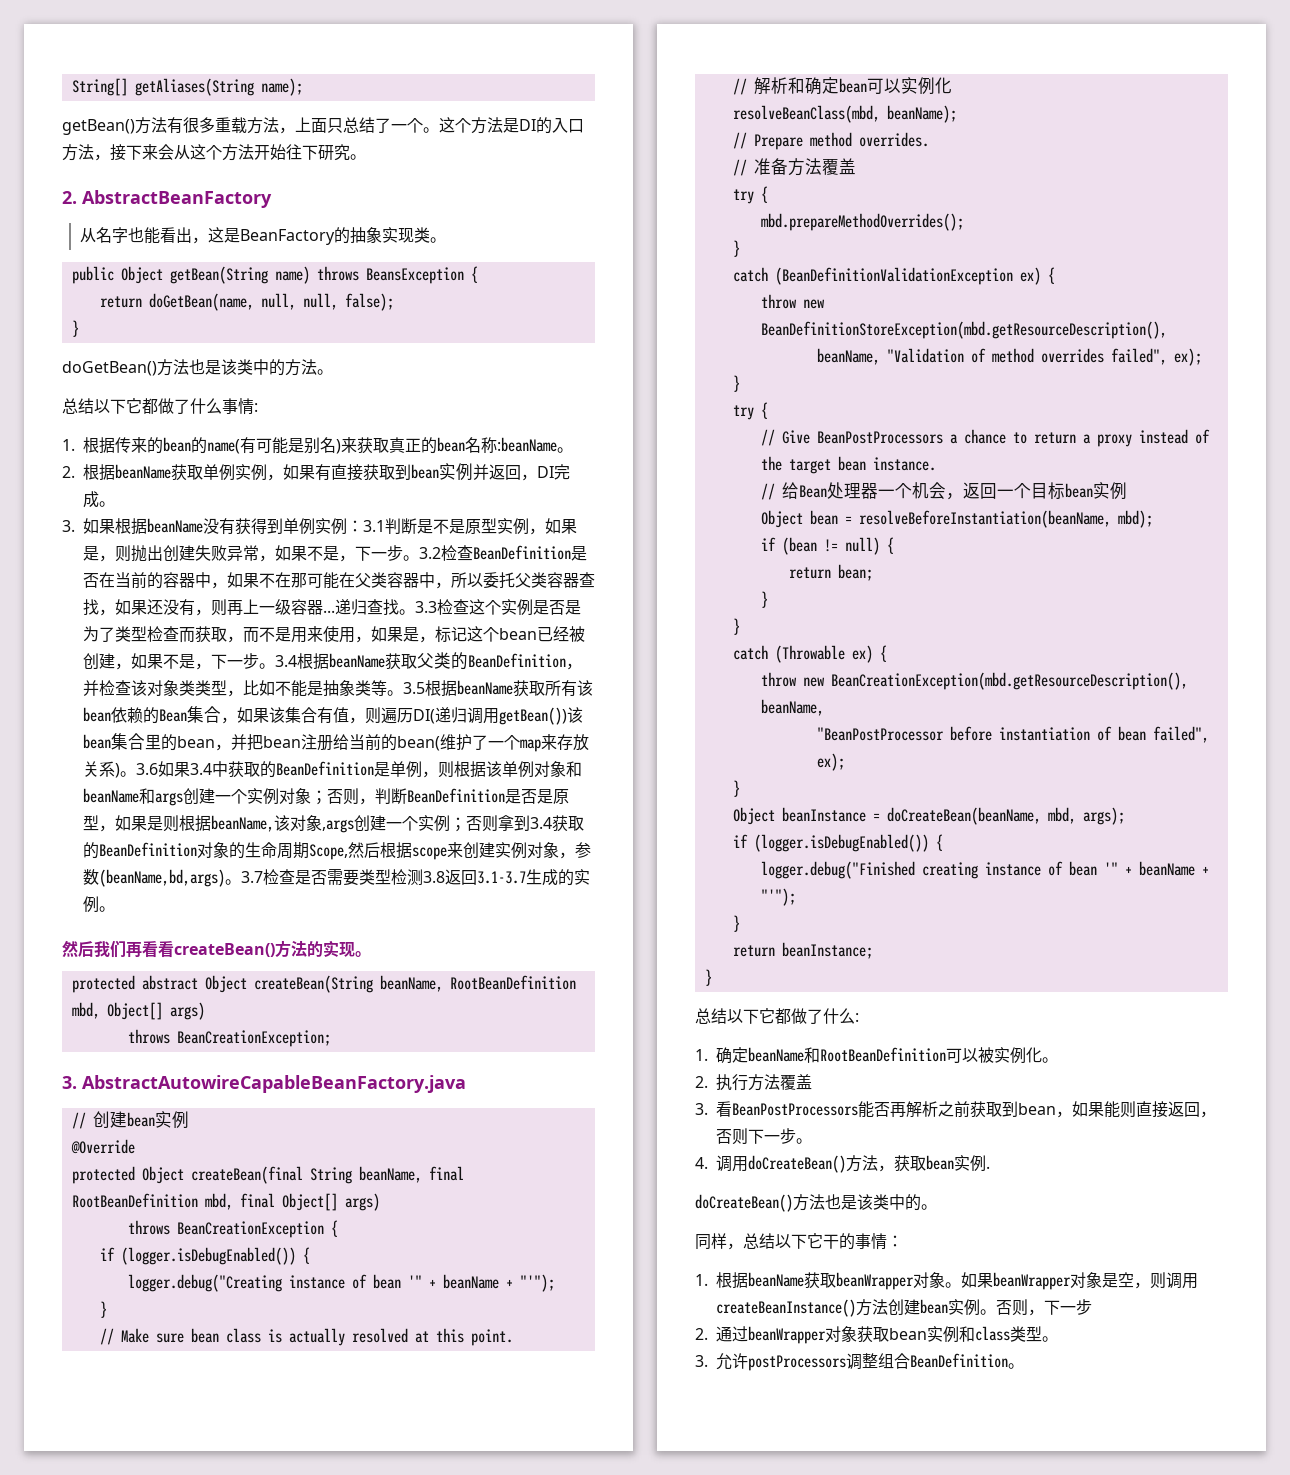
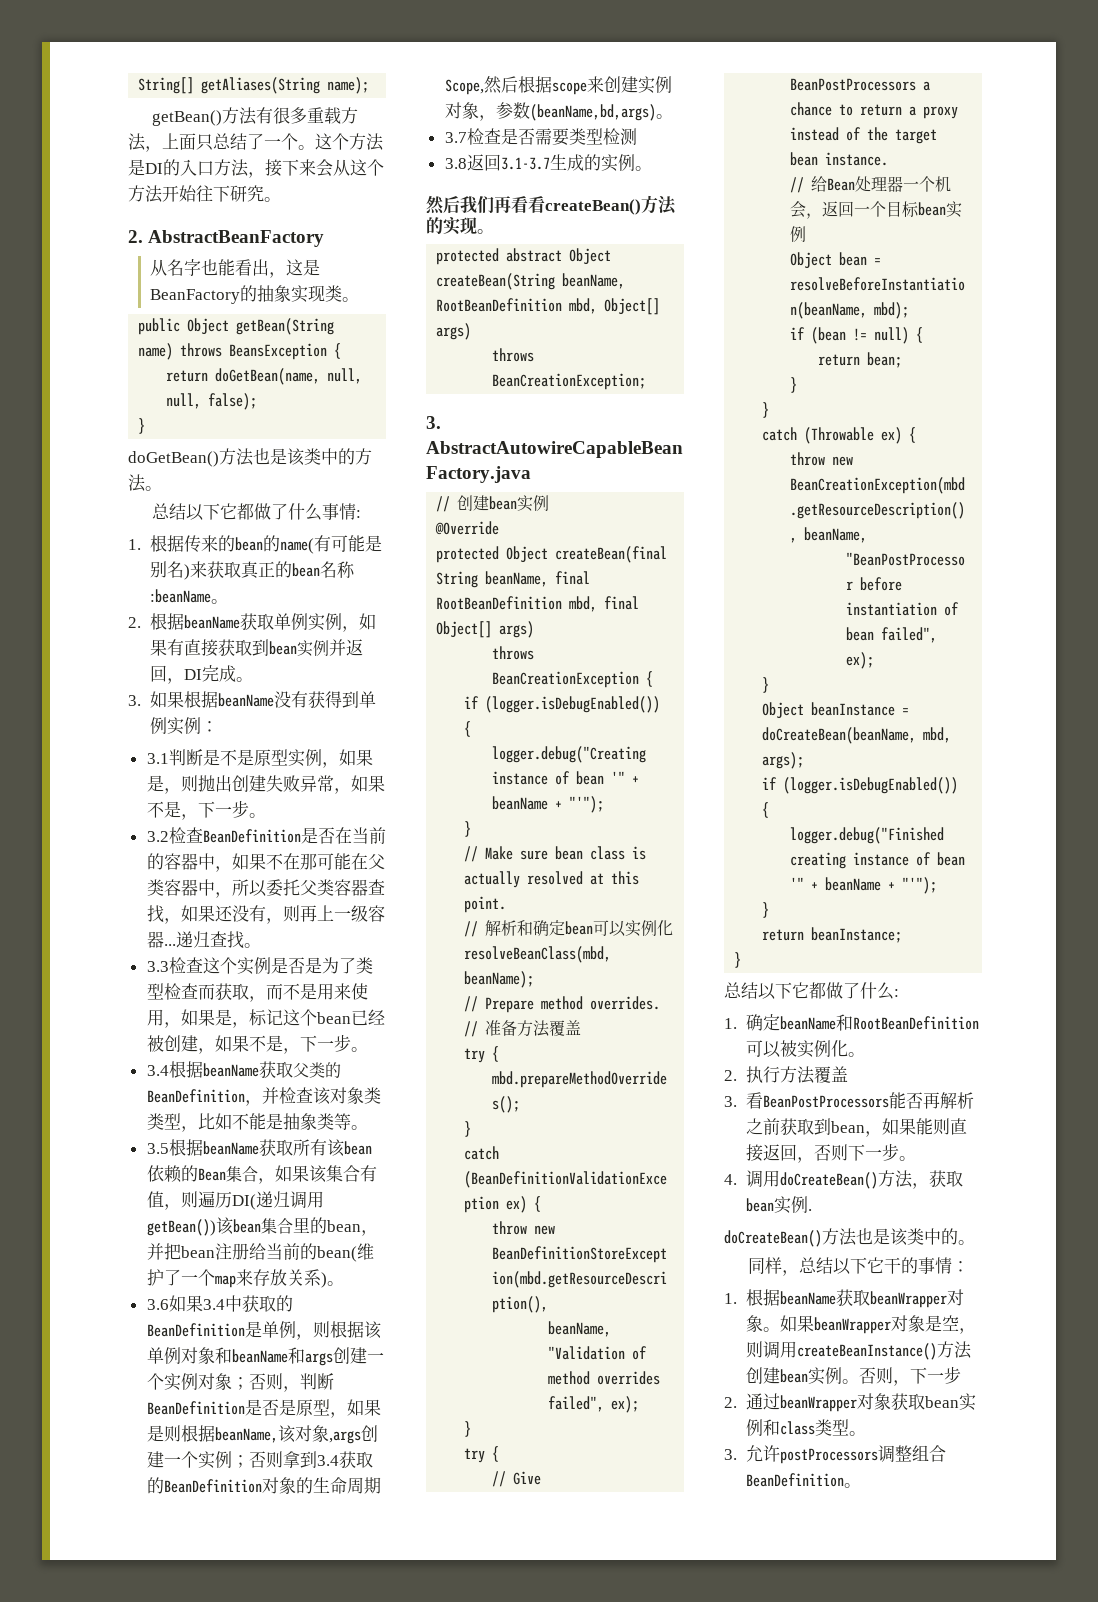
- 3.如果根据beanName没有获得到单例实例：3.1判断是不是原型实例，如果是，则抛出创建失败异常，如果不是，下一步。3.2检查BeanDefinition是否在当前的容器中，如果不在那可能在父类容器中，所以委托父类容器查找，如果还没有，则再上一级容器...
+ 3.如果根据beanName没有获得到单例实例：
+ 3.1判断是不是原型实例，如果是，则抛出创建失败异常，如果不是，下一步。
+ 3.2检查BeanDefinition是否在当前的容器中，如果不在那可能在父类容器中，所以委托父类容器查找，如果还没有，则再上一级容器...
- 递归查找。3.3检查这个实例是否是为了类型检查而获取，而不是用来使用，如果是，标记这个bean已经被创建，如果不是，下一步。3.4根据beanName获取父类的BeanDefinition，并检查该对象类类型，比如不能是抽象类等。3.5根据beanName获取所有该bean依赖的Bean集合，如果该集合有值，则遍历DI(递归调用getBean())该bean集合里的bean，并把bean注册给当前的bean(维护了一个map来存放关系)。3.6如果3.4中获取的BeanDefinition是单例，则根据该单例对象和beanName和args创建一个实例对象；
+ 递归查找。
+ 3.3检查这个实例是否是为了类型检查而获取，而不是用来使用，如果是，标记这个bean已经被创建，如果不是，下一步。
+ 3.4根据beanName获取父类的BeanDefinition，并检查该对象类类型，比如不能是抽象类等。
+ 3.5根据beanName获取所有该bean依赖的Bean集合，如果该集合有值，则遍历DI(递归调用getBean())该bean集合里的bean，并把bean注册给当前的bean(维护了一个map来存放关系)。
+ 3.6如果3.4中获取的BeanDefinition是单例，则根据该单例对象和beanName和args创建一个实例对象；
- 否则拿到3.4获取的BeanDefinition对象的生命周期Scope,然后根据scope来创建实例对象，参数(beanName,bd,args)。3.7检查是否需要类型检测3.8返回3.1-3.7生成的实例。
+ 否则拿到3.4获取的BeanDefinition对象的生命周期Scope,然后根据scope来创建实例对象，参数(beanName,bd,args)。
+ 3.7检查是否需要类型检测
+ 3.8返回3.1-3.7生成的实例。

